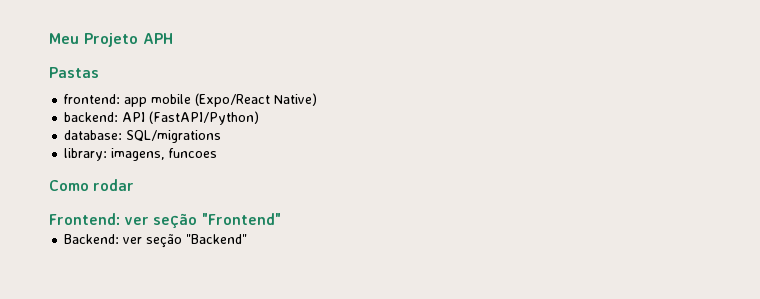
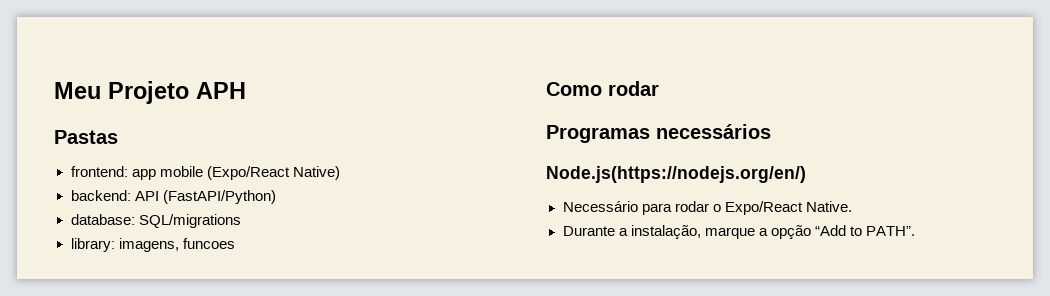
- Frontend: ver seção "Frontend"
- Backend: ver seção "Backend"
+ Programas necessários
+ Node.js(https://nodejs.org/en/)
+ Necessário para rodar o Expo/React Native.
+ Durante a instalação, marque a opção “Add to PATH”.

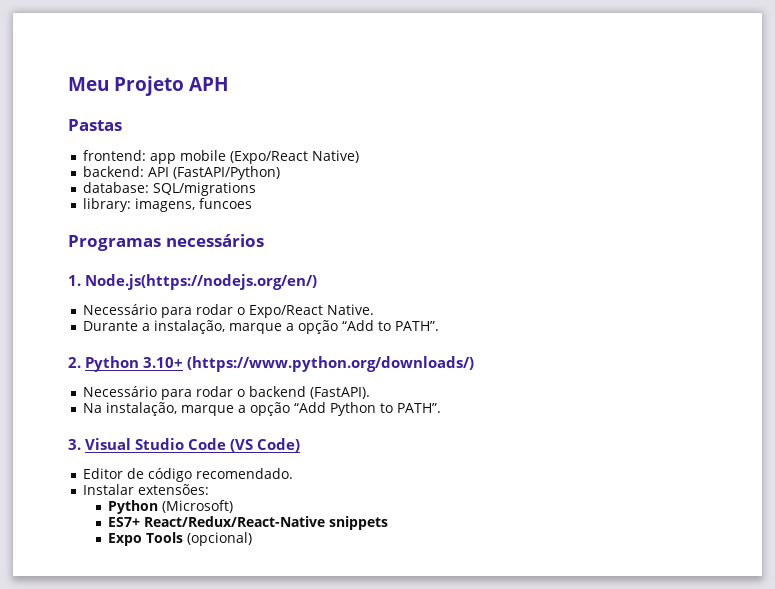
- Como rodar
- Node.js(https://nodejs.org/en/)
+ 1. Node.js(https://nodejs.org/en/)
+ 2. Python 3.10+ (https://www.python.org/downloads/)
+ Necessário para rodar o backend (FastAPI).
+ Na instalação, marque a opção “Add Python to PATH”.
+ 3. Visual Studio Code (VS Code)
+ Editor de código recomendado.
+ Instalar extensões:
+ Python (Microsoft)
+ ES7+ React/Redux/React-Native snippets
+ Expo Tools (opcional)

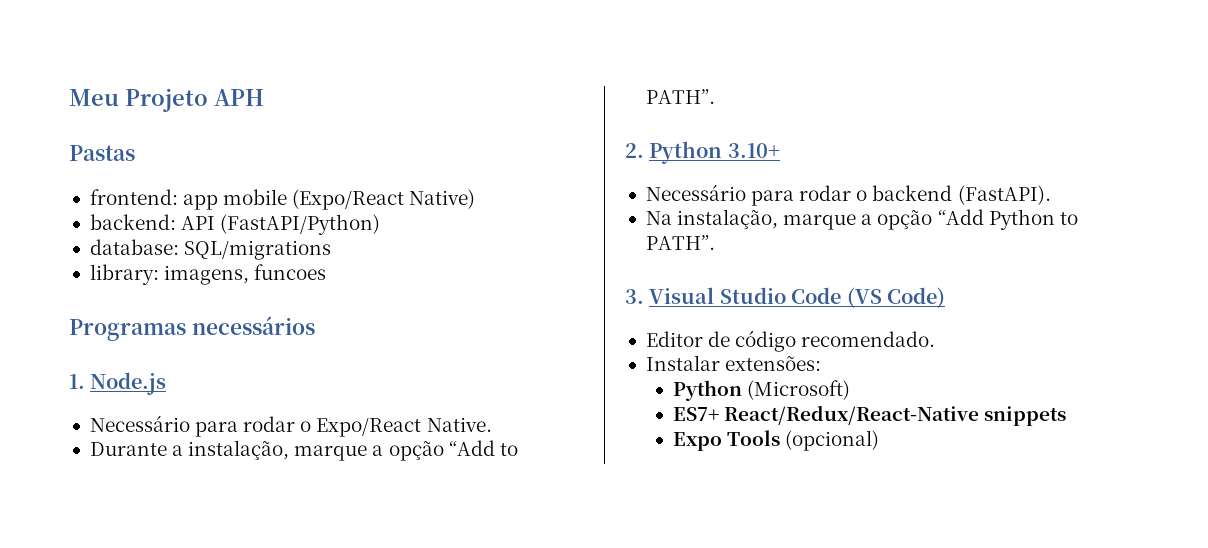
- 1. Node.js(https://nodejs.org/en/)
+ 1. Node.js
- 2. Python 3.10+ (https://www.python.org/downloads/)
+ 2. Python 3.10+

